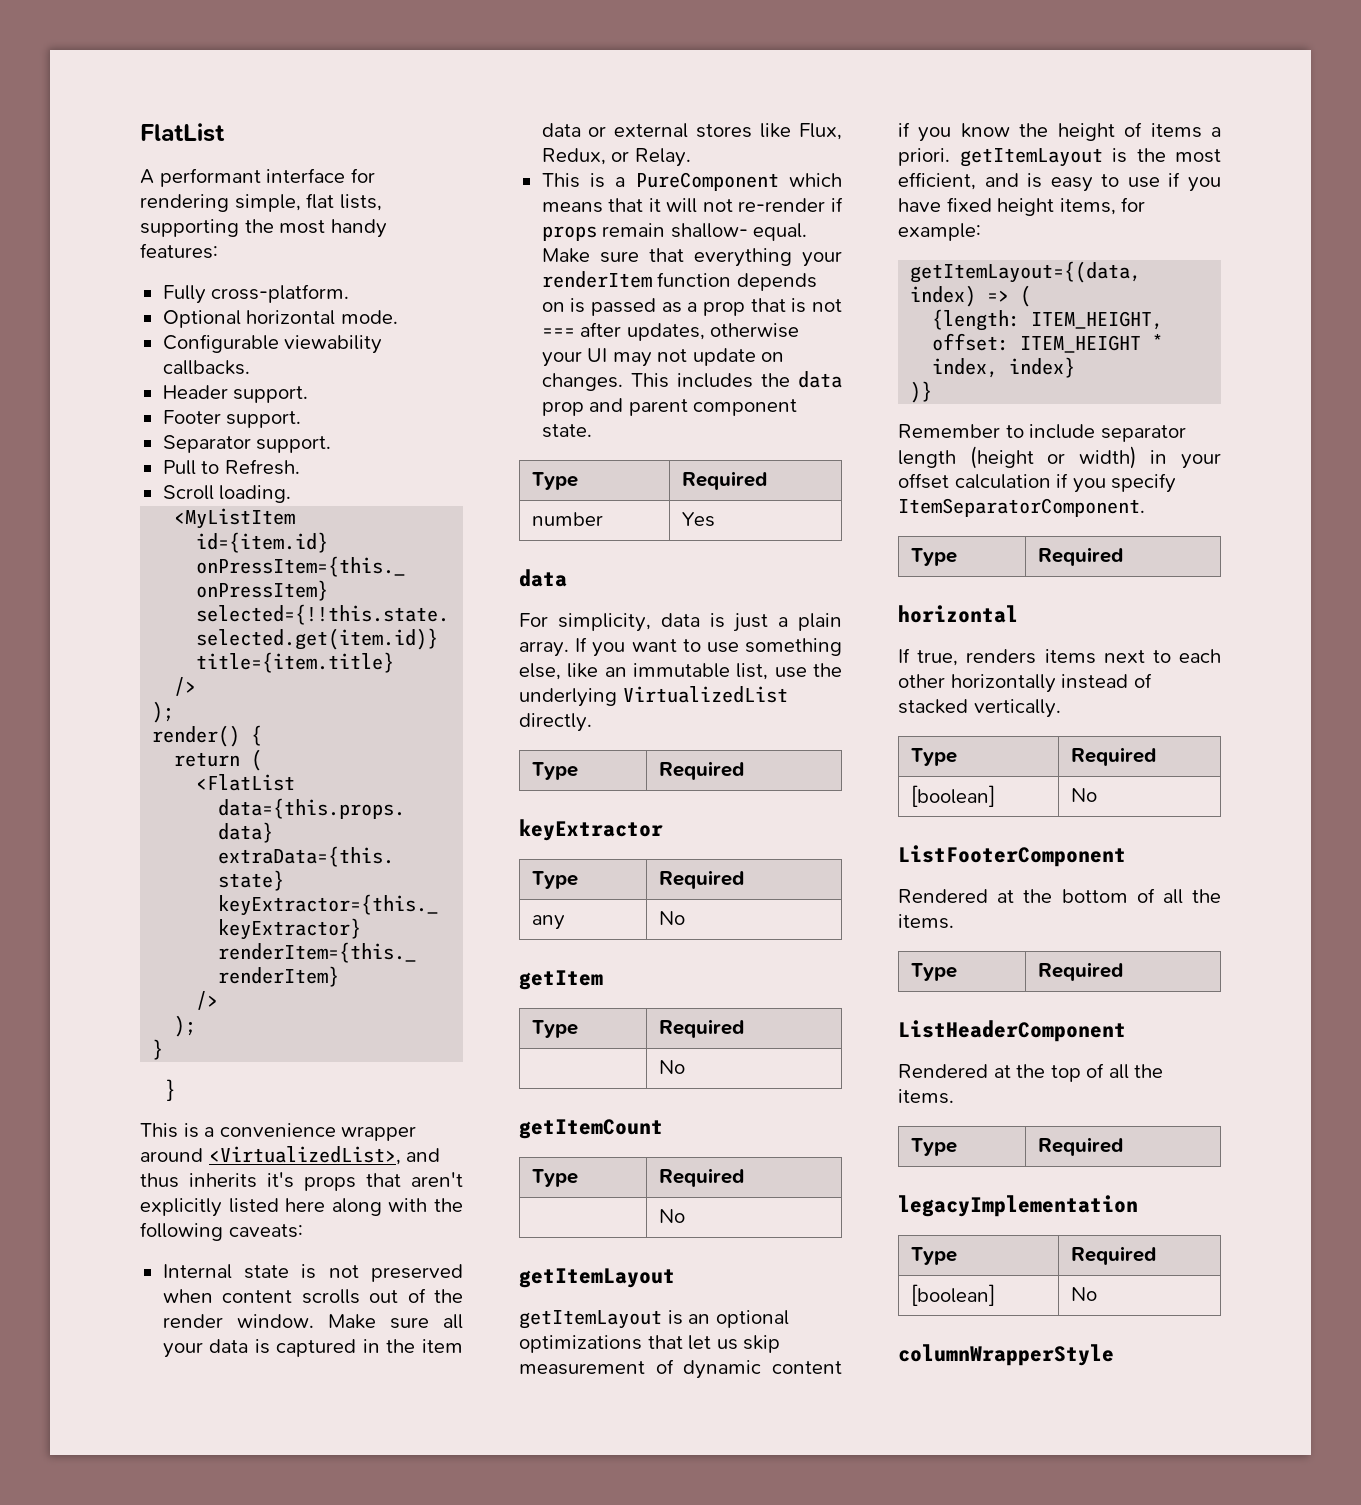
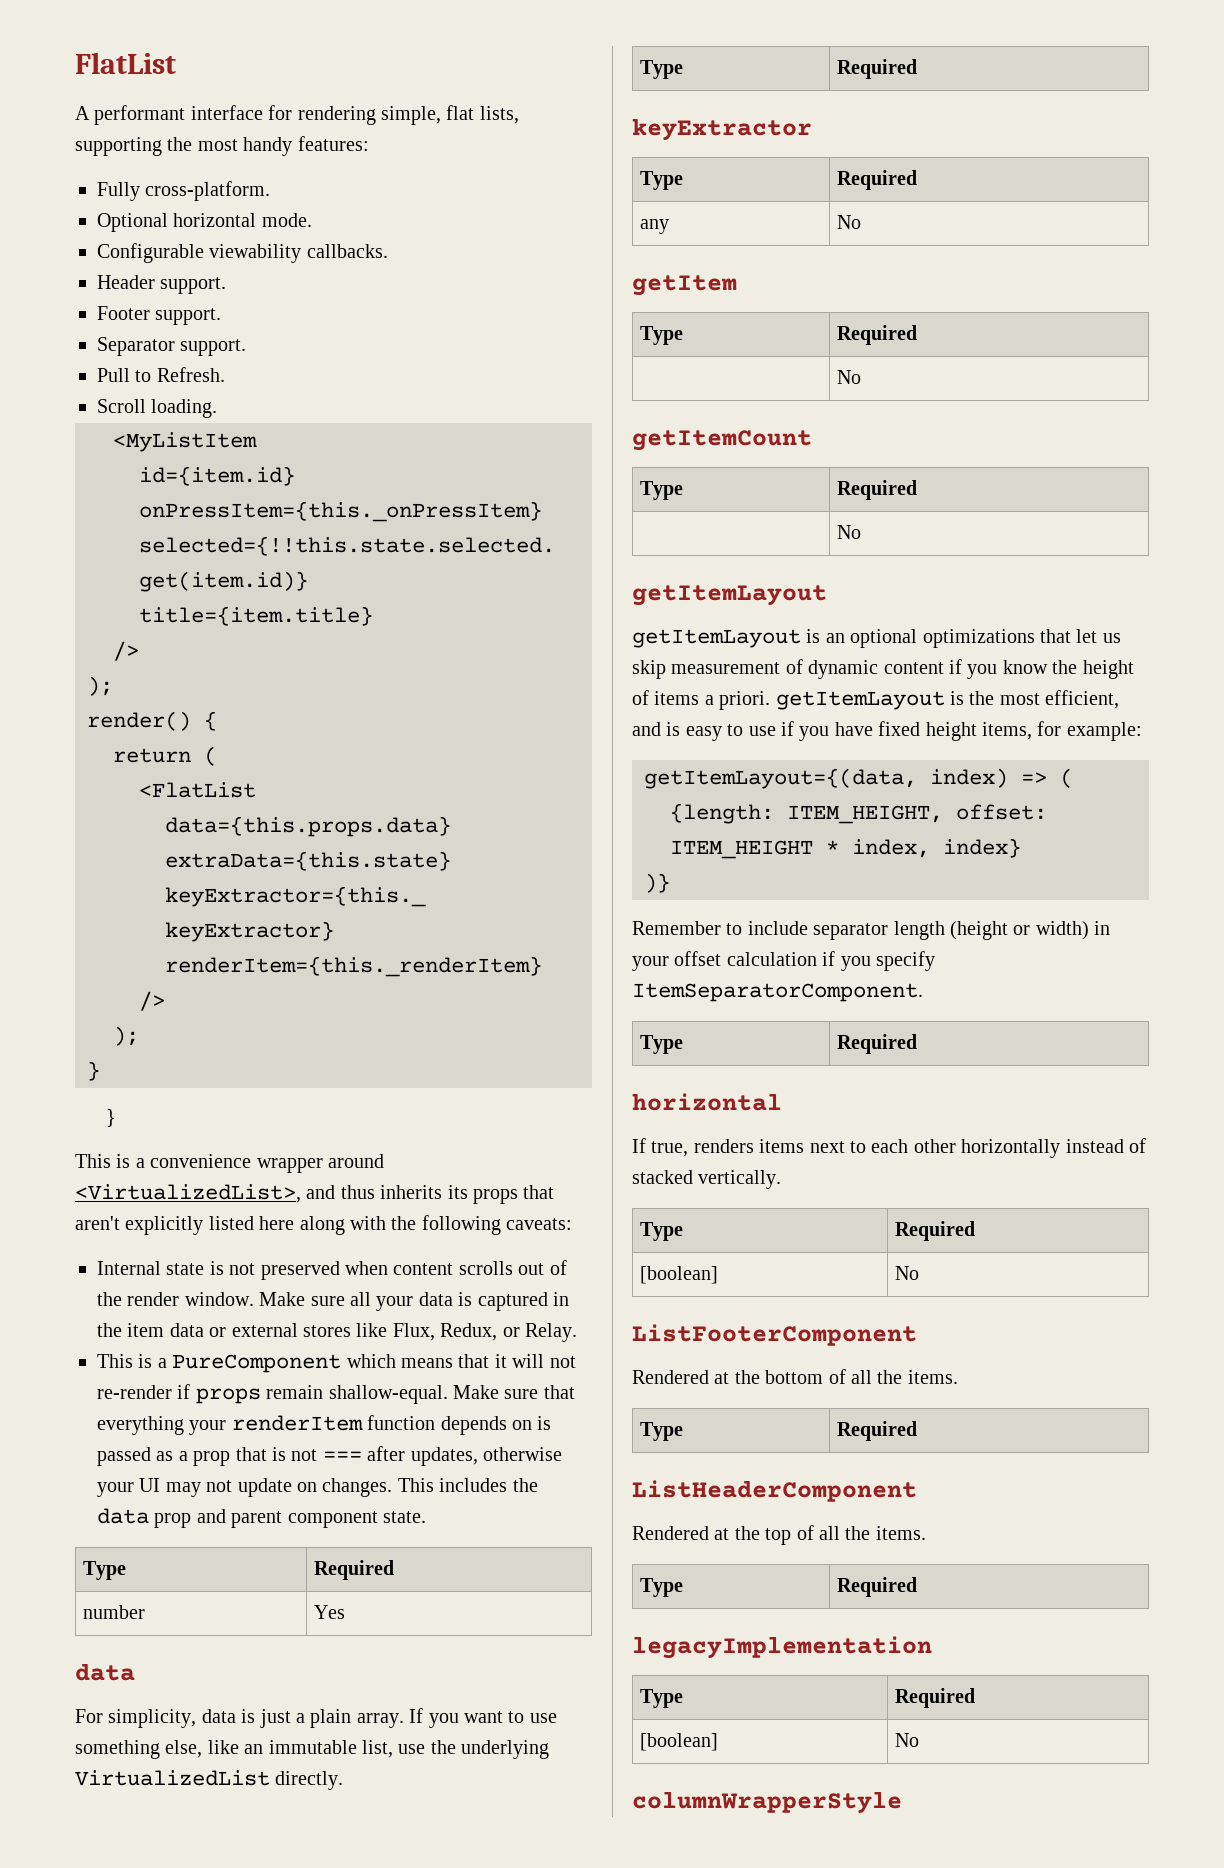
- This is a convenience wrapper around <VirtualizedList>, and thus inherits it's props that aren't explicitly listed here along with the following caveats:
+ This is a convenience wrapper around <VirtualizedList>, and thus inherits its props that aren't explicitly listed here along with the following caveats:
- This is a PureComponent which means that it will not re-render if props remain shallow- equal.
+ This is a PureComponent which means that it will not re-render if props remain shallow-equal.

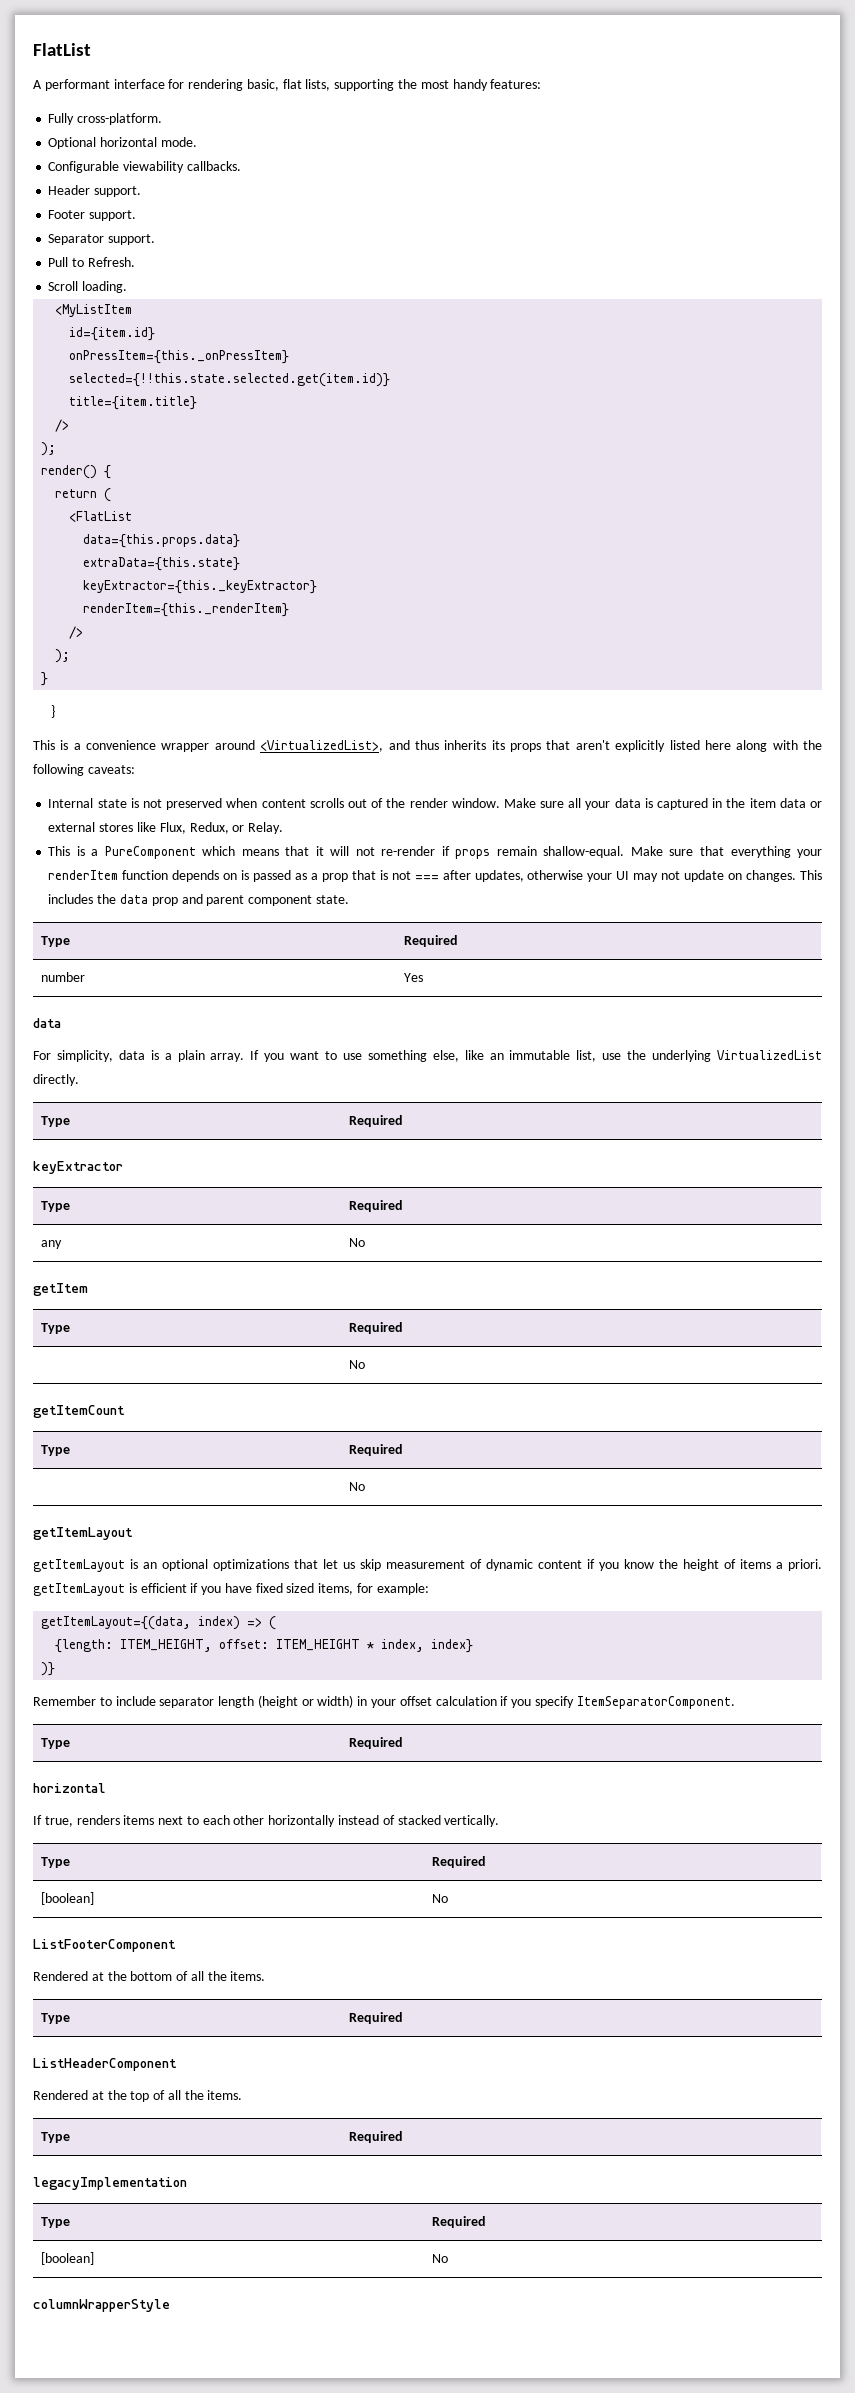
- A performant interface for rendering simple, flat lists, supporting the most handy features:
+ A performant interface for rendering basic, flat lists, supporting the most handy features:
- For simplicity, data is just a plain array.
+ For simplicity, data is a plain array.
- getItemLayout is an optional optimizations that let us skip measurement of dynamic content if you know the height of items a priori. getItemLayout is the most efficient, and is easy to use if you have fixed height items, for example:
+ getItemLayout is an optional optimizations that let us skip measurement of dynamic content if you know the height of items a priori. getItemLayout is efficient if you have fixed sized items, for example:

